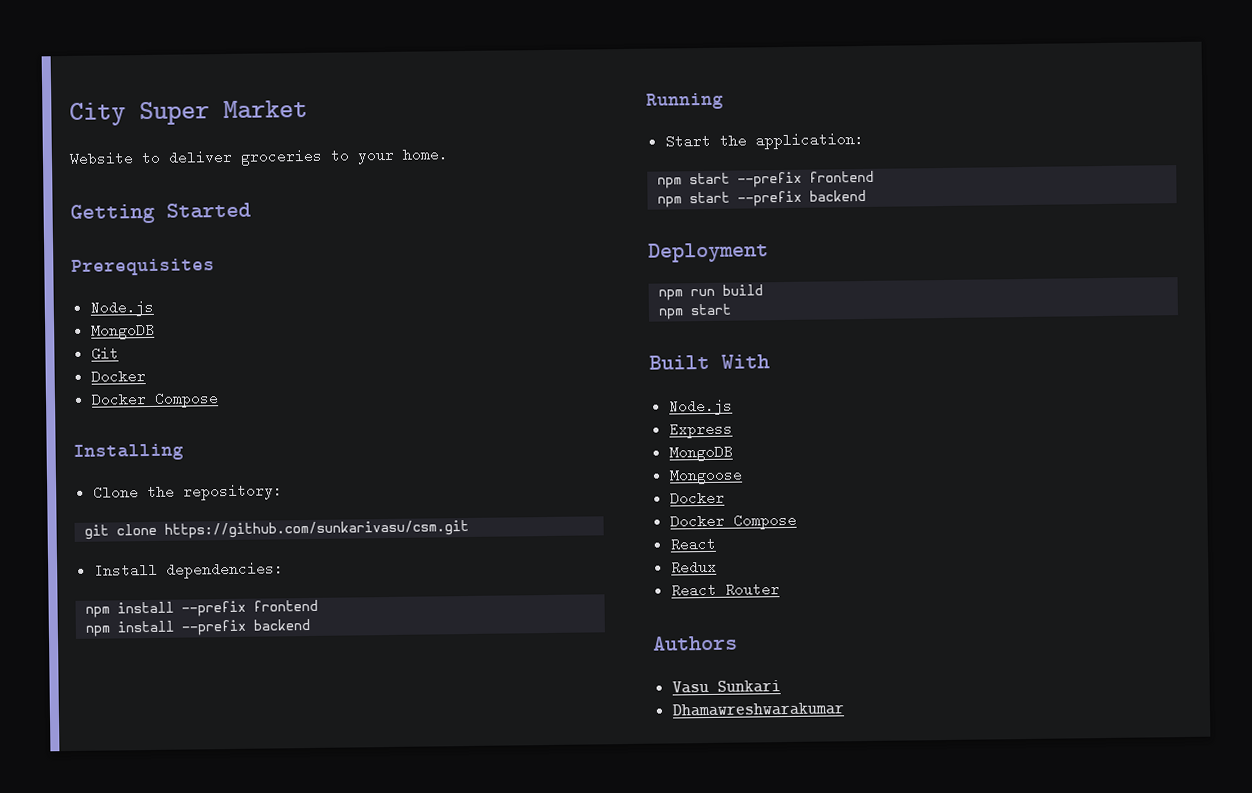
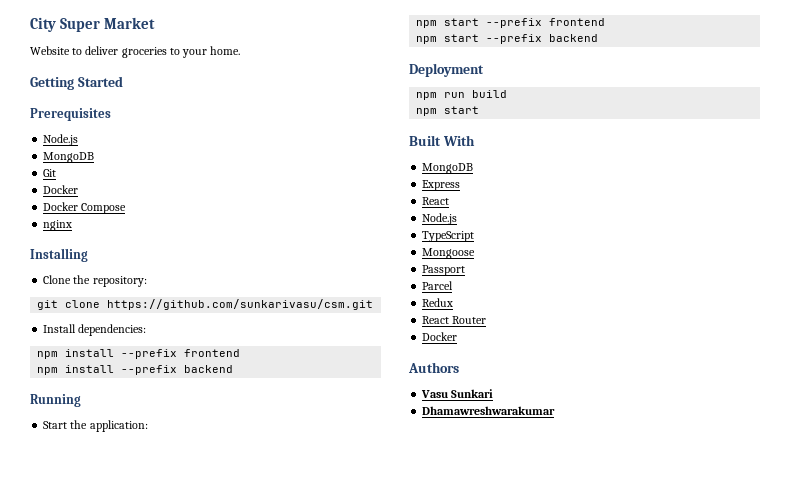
+ nginx
  Built With
- Node.js
+ MongoDB
  Express
- MongoDB
+ React
+ Node.js
+ TypeScript
  Mongoose
- Docker
- Docker Compose
- React
+ Passport
+ Parcel
  React Router
+ Docker

